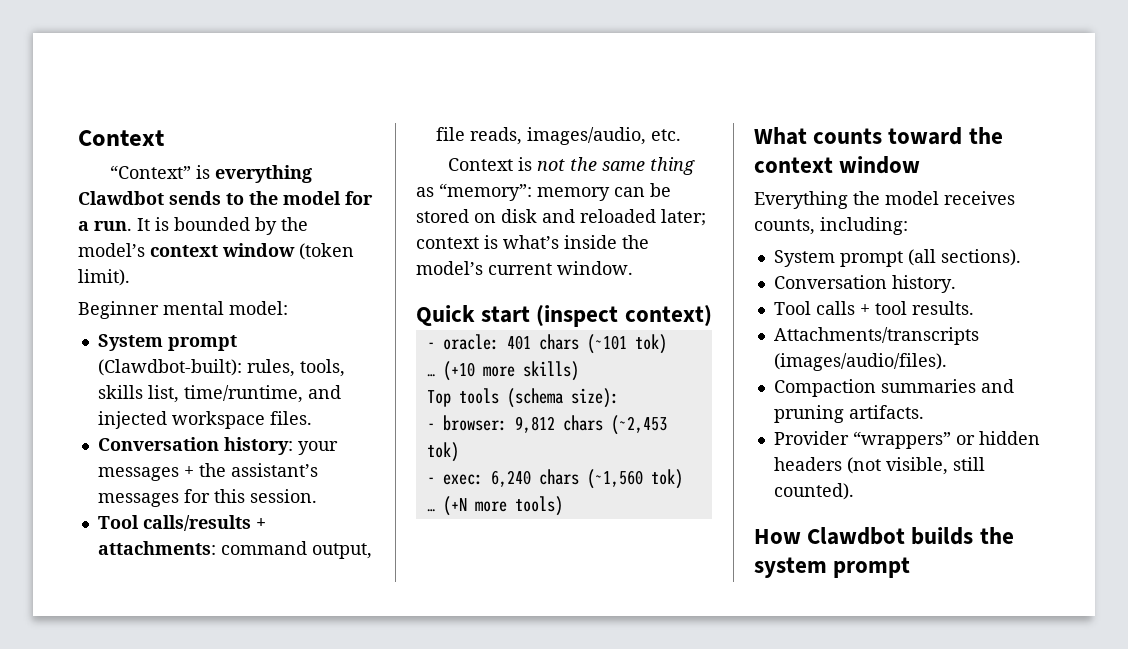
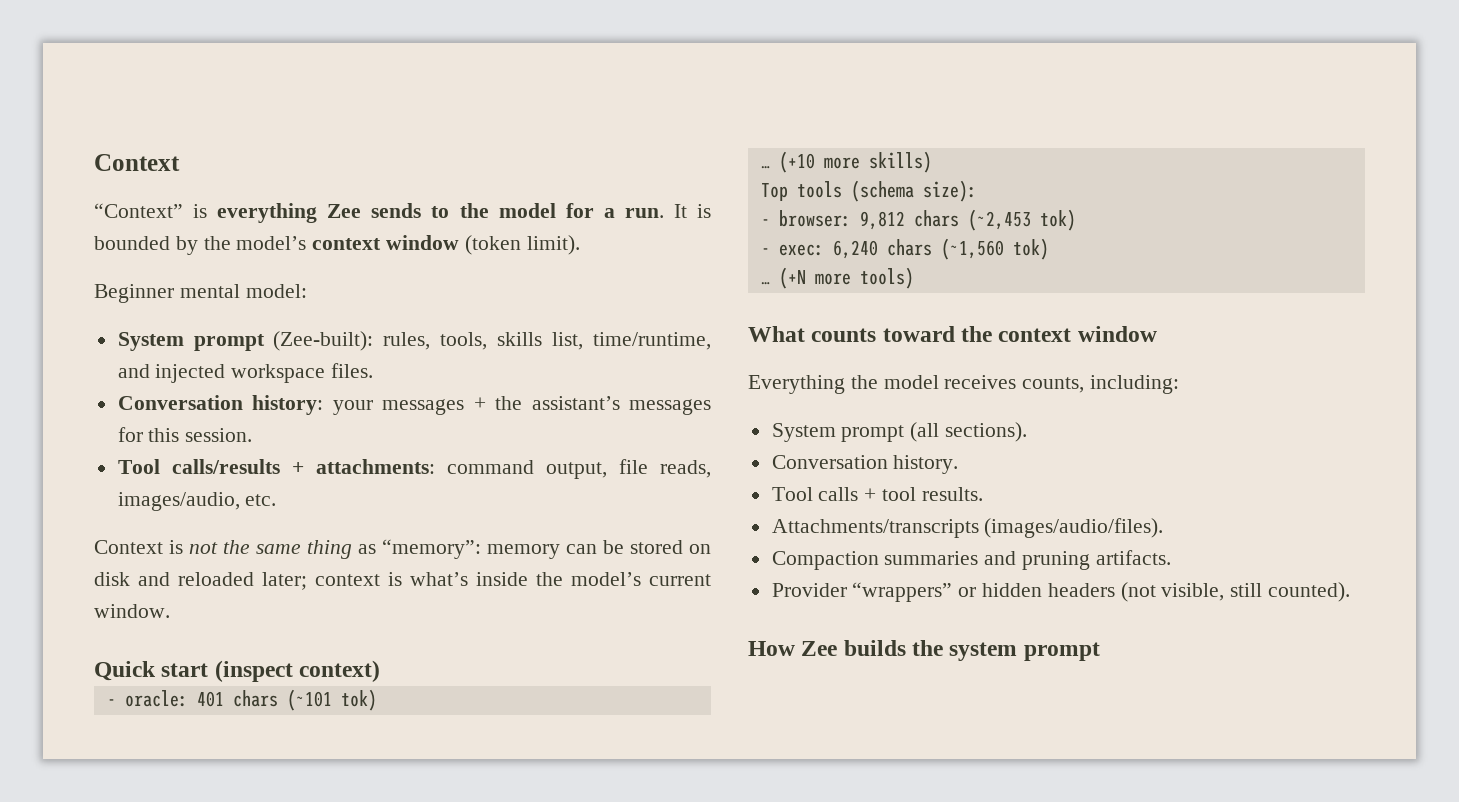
- “Context” is everything Clawdbot sends to the model for a run.
+ “Context” is everything Zee sends to the model for a run.
- System prompt (Clawdbot-built): rules, tools, skills list, time/runtime, and injected workspace files.
+ System prompt (Zee-built): rules, tools, skills list, time/runtime, and injected workspace files.
- How Clawdbot builds the system prompt
+ How Zee builds the system prompt

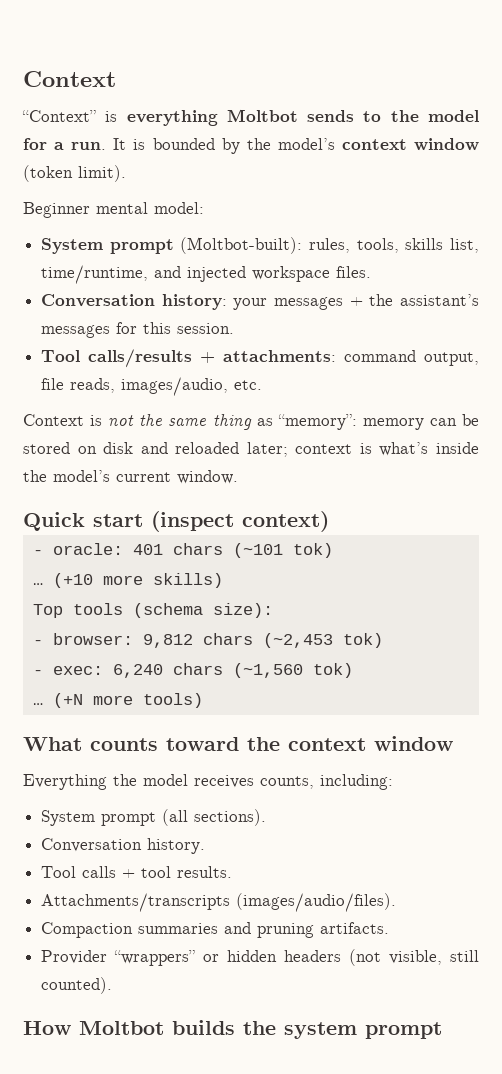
- “Context” is everything Zee sends to the model for a run.
+ “Context” is everything Moltbot sends to the model for a run.
- System prompt (Zee-built): rules, tools, skills list, time/runtime, and injected workspace files.
+ System prompt (Moltbot-built): rules, tools, skills list, time/runtime, and injected workspace files.
- How Zee builds the system prompt
+ How Moltbot builds the system prompt

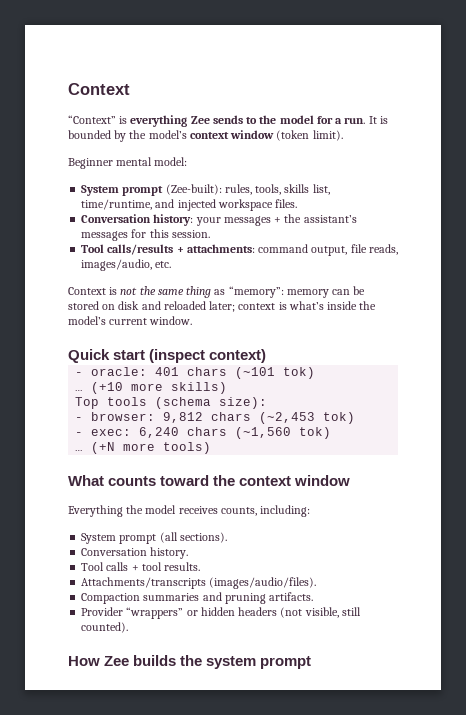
- “Context” is everything Moltbot sends to the model for a run.
+ “Context” is everything Zee sends to the model for a run.
- System prompt (Moltbot-built): rules, tools, skills list, time/runtime, and injected workspace files.
+ System prompt (Zee-built): rules, tools, skills list, time/runtime, and injected workspace files.
- How Moltbot builds the system prompt
+ How Zee builds the system prompt

